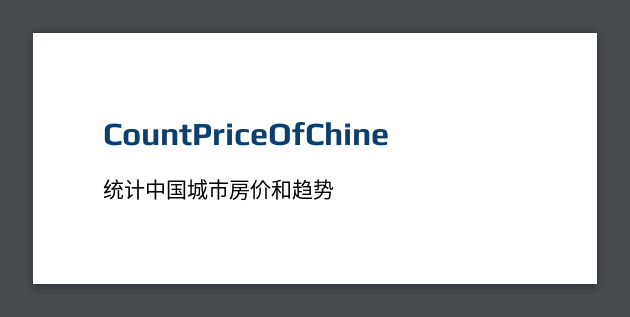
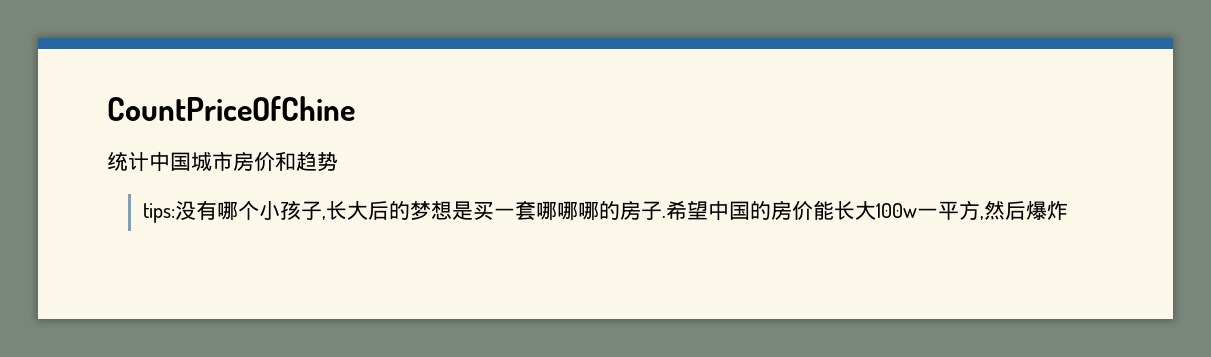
+ tips:没有哪个小孩子,长大后的梦想是买一套哪哪哪的房子.希望中国的房价能长大100w一平方,然后爆炸

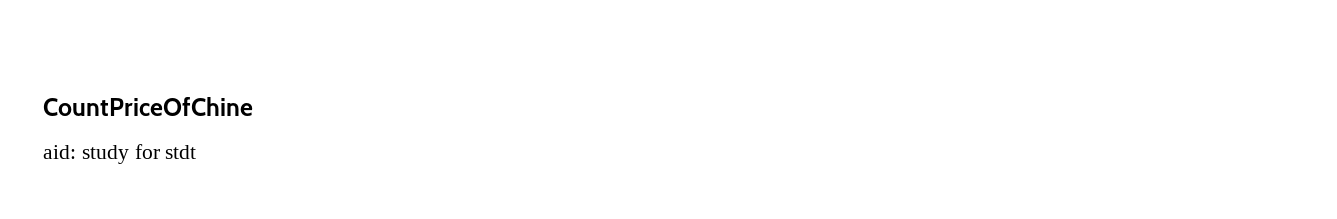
- 统计中国城市房价和趋势
- tips:没有哪个小孩子,长大后的梦想是买一套哪哪哪的房子.希望中国的房价能长大100w一平方,然后爆炸
+ aid: study for stdt

